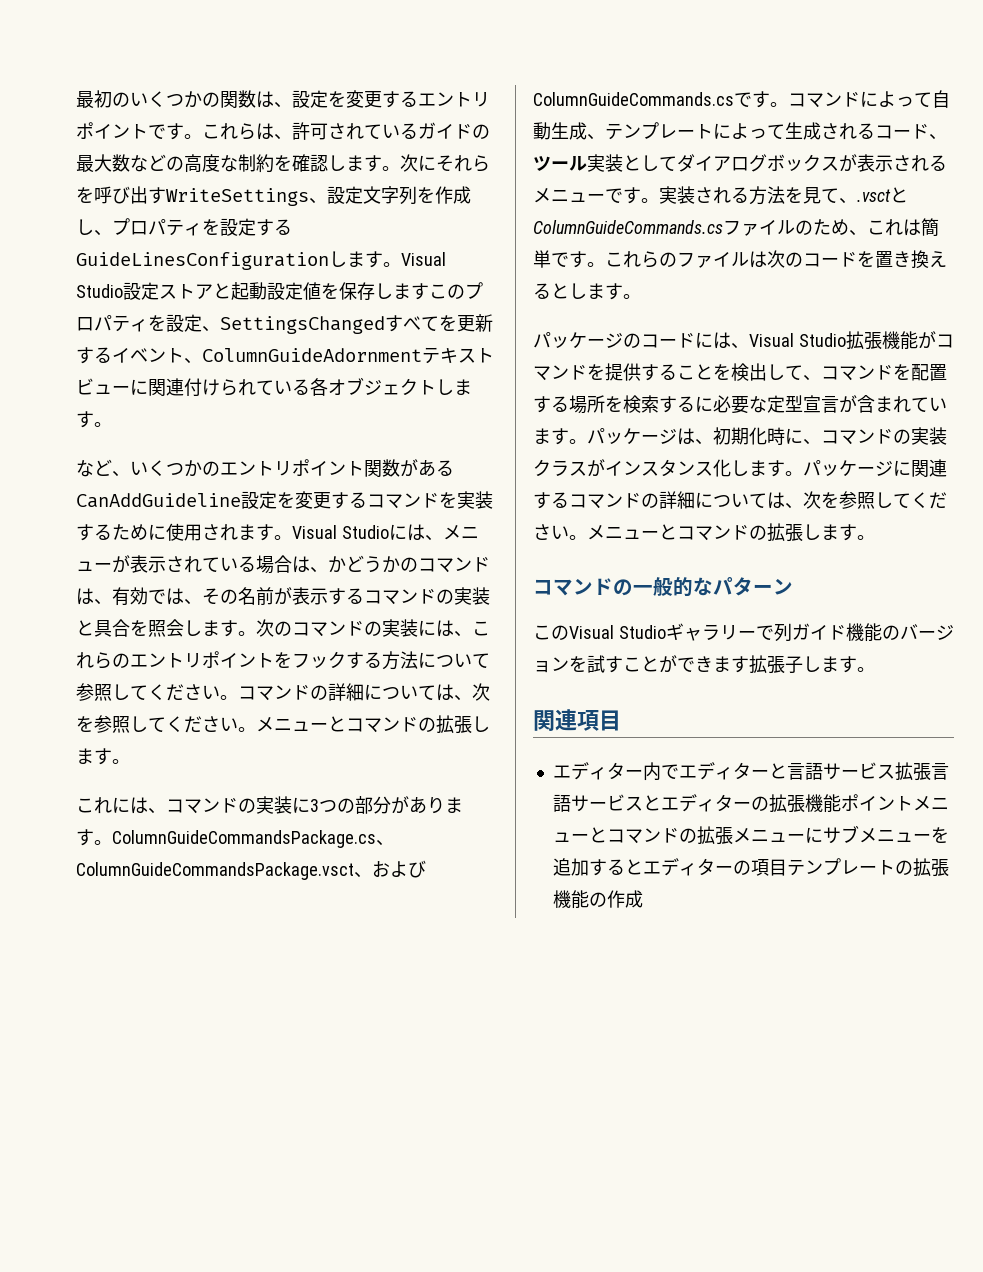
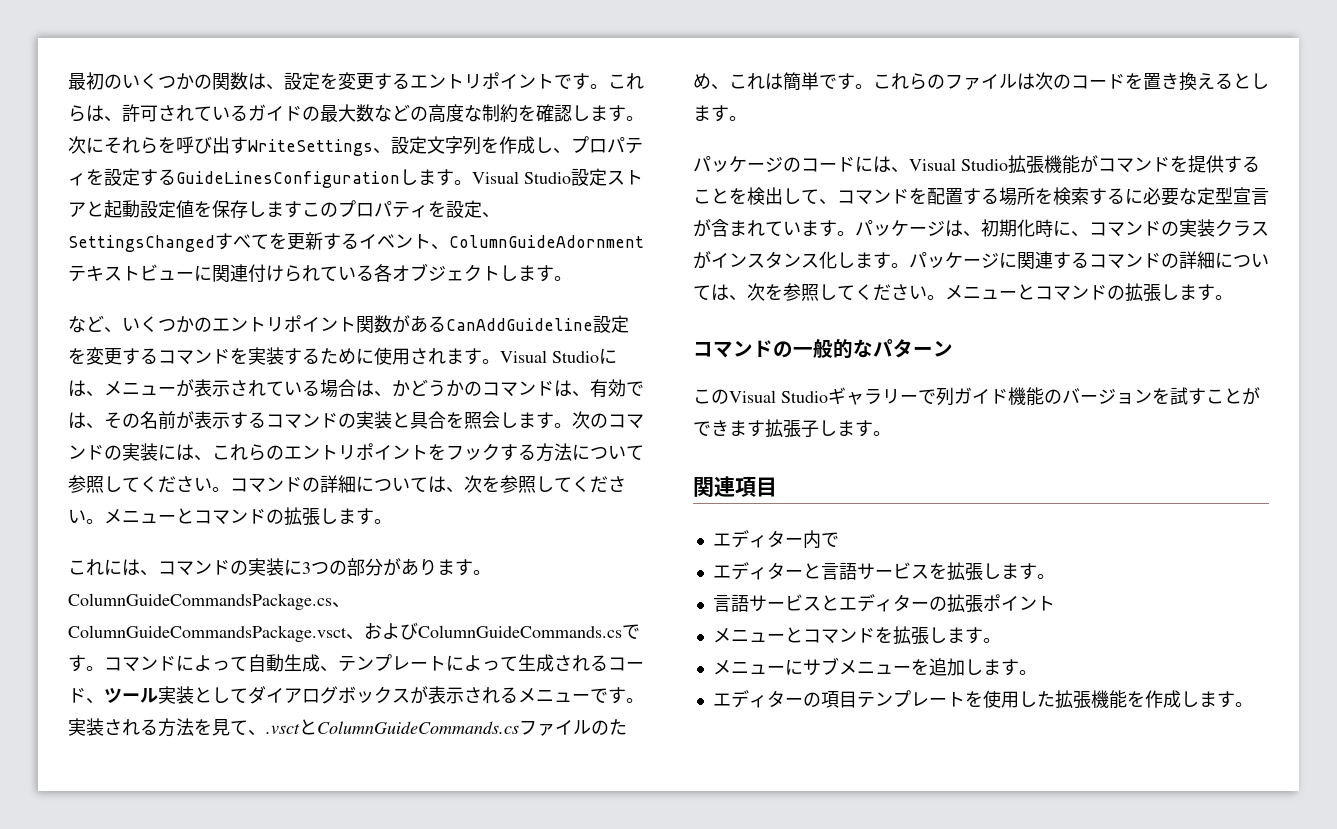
- エディター内でエディターと言語サービス拡張言語サービスとエディターの拡張機能ポイントメニューとコマンドの拡張メニューにサブメニューを追加するとエディターの項目テンプレートの拡張機能の作成
+ エディター内で
+ エディターと言語サービスを拡張します。
+ 言語サービスとエディターの拡張ポイント
+ メニューとコマンドを拡張します。
+ メニューにサブメニューを追加します。
+ エディターの項目テンプレートを使用した拡張機能を作成します。

